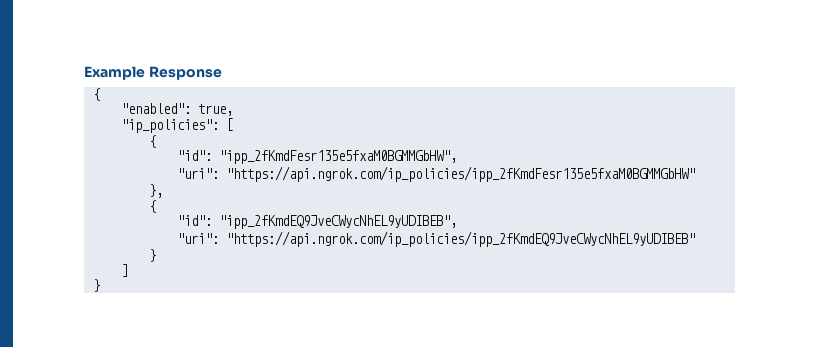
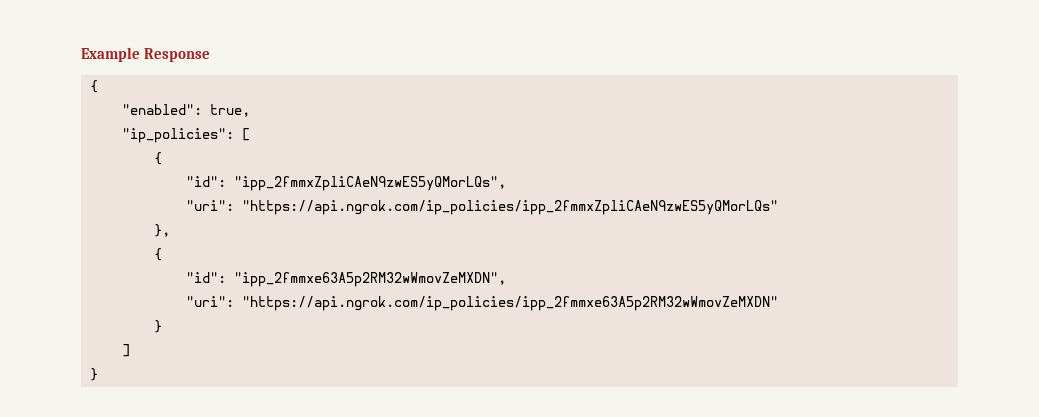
- "id": "ipp_2fKmdFesr135e5fxaM0BGMMGbHW",
- "uri": "https://api.ngrok.com/ip_policies/ipp_2fKmdFesr135e5fxaM0BGMMGbHW"
+ "id": "ipp_2fmmxZpliCAeN9zwES5yQMorLQs",
+ "uri": "https://api.ngrok.com/ip_policies/ipp_2fmmxZpliCAeN9zwES5yQMorLQs"
- "id": "ipp_2fKmdEQ9JveCWycNhEL9yUDIBEB",
- "uri": "https://api.ngrok.com/ip_policies/ipp_2fKmdEQ9JveCWycNhEL9yUDIBEB"
+ "id": "ipp_2fmmxe63A5p2RM32wWmovZeMXDN",
+ "uri": "https://api.ngrok.com/ip_policies/ipp_2fmmxe63A5p2RM32wWmovZeMXDN"

